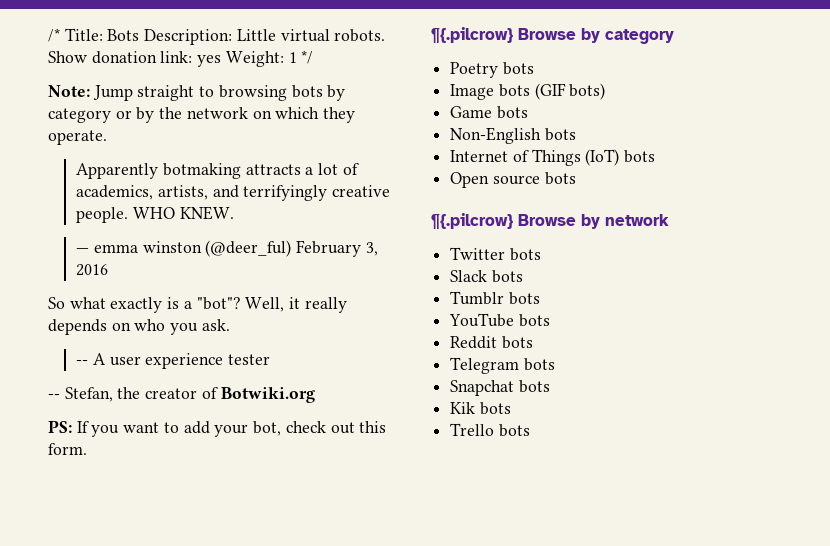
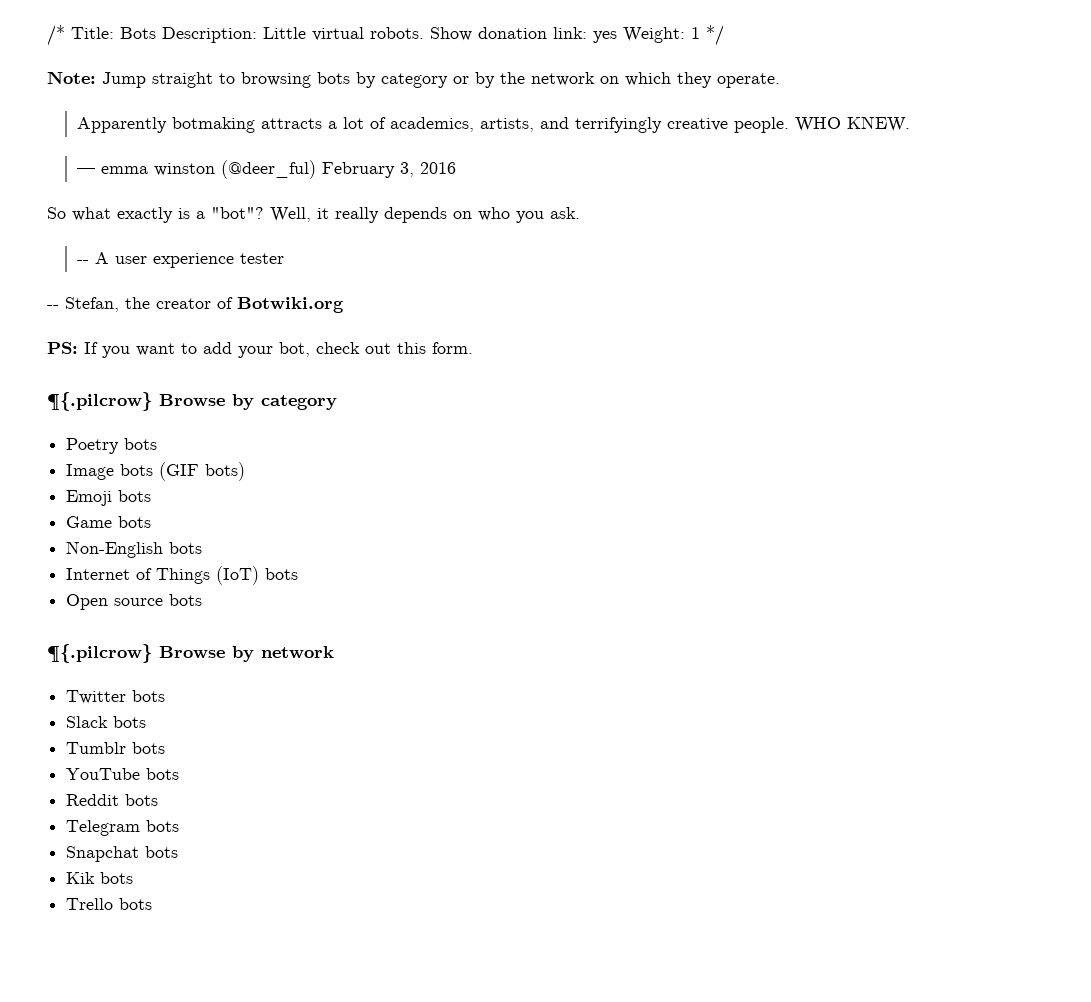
+ Emoji bots

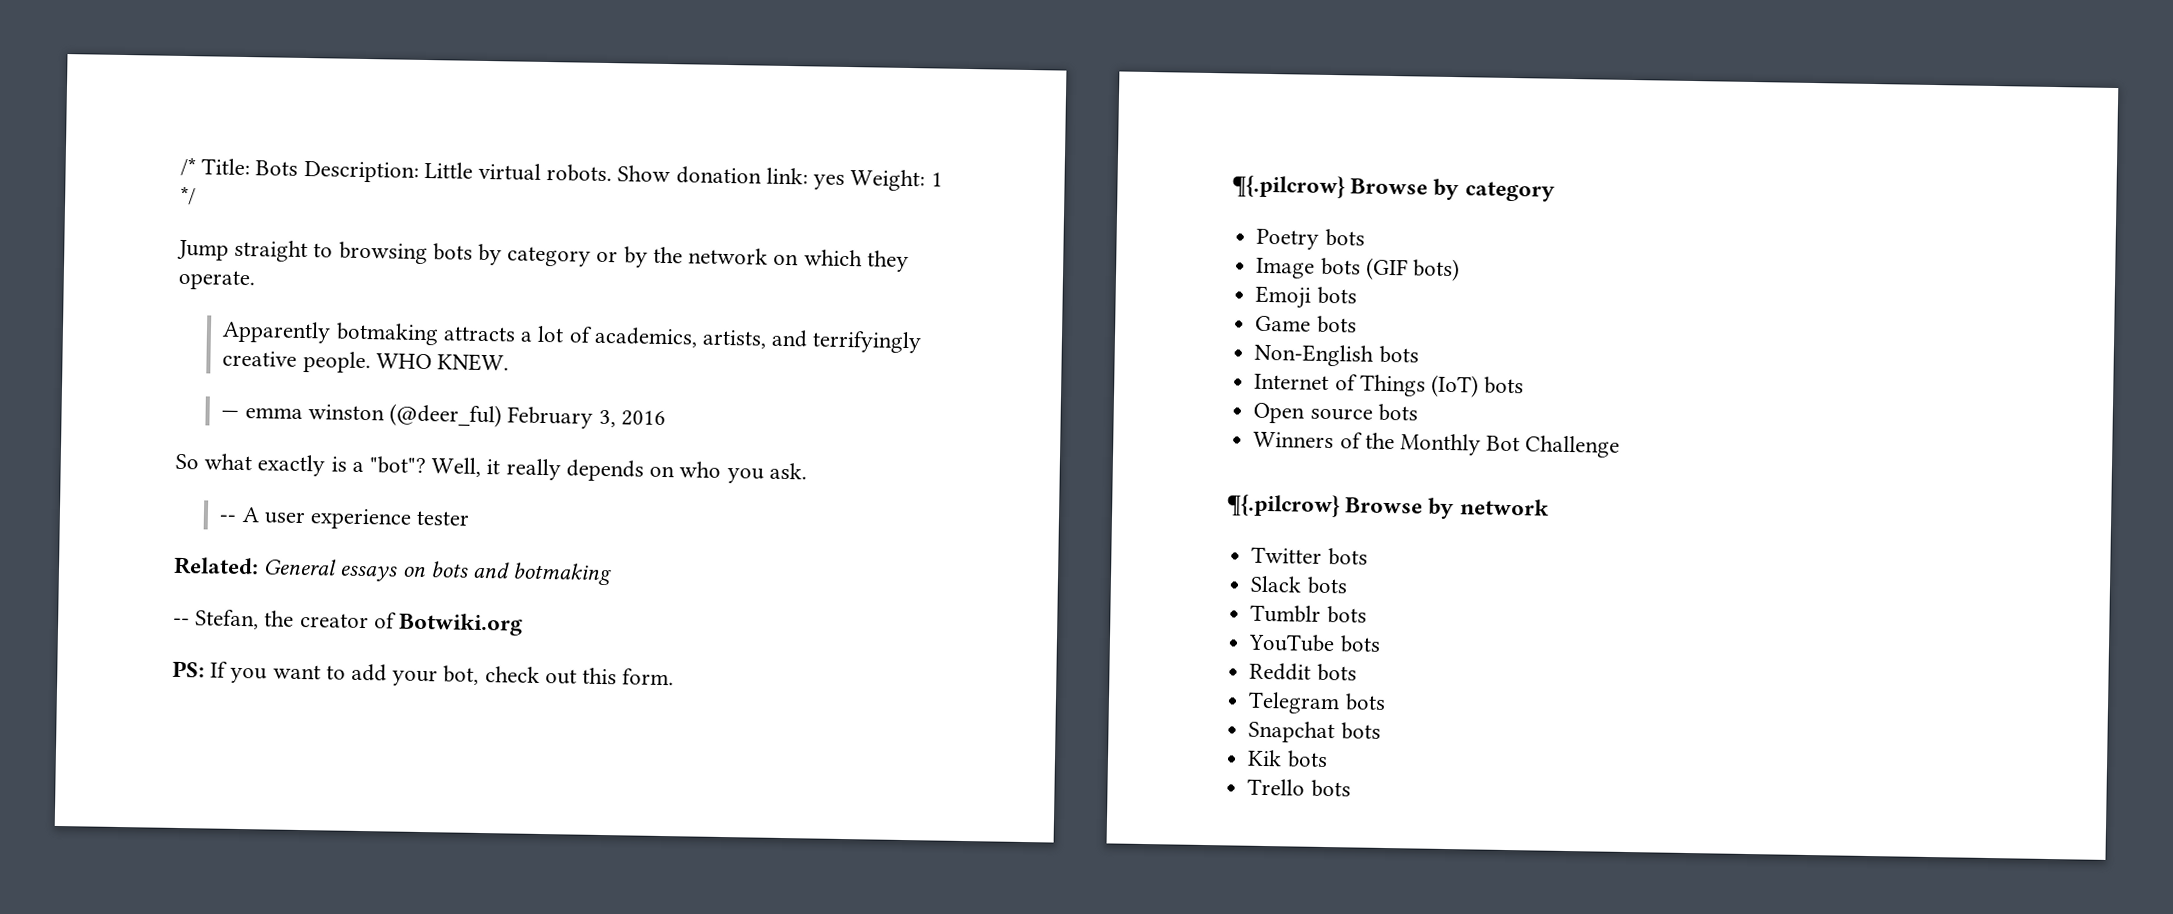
- Note: Jump straight to browsing bots by category or by the network on which they operate.
+ Jump straight to browsing bots by category or by the network on which they operate.
+ Related: General essays on bots and botmaking
+ Winners of the Monthly Bot Challenge

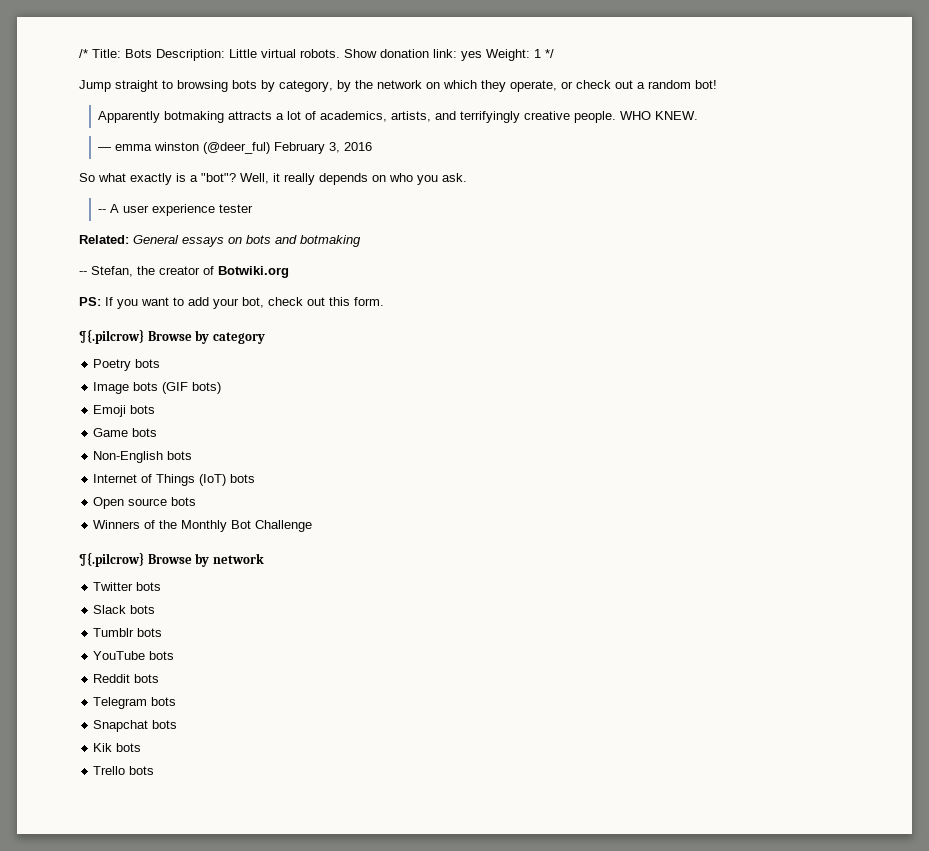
- Jump straight to browsing bots by category or by the network on which they operate.
+ Jump straight to browsing bots by category, by the network on which they operate, or check out a random bot!

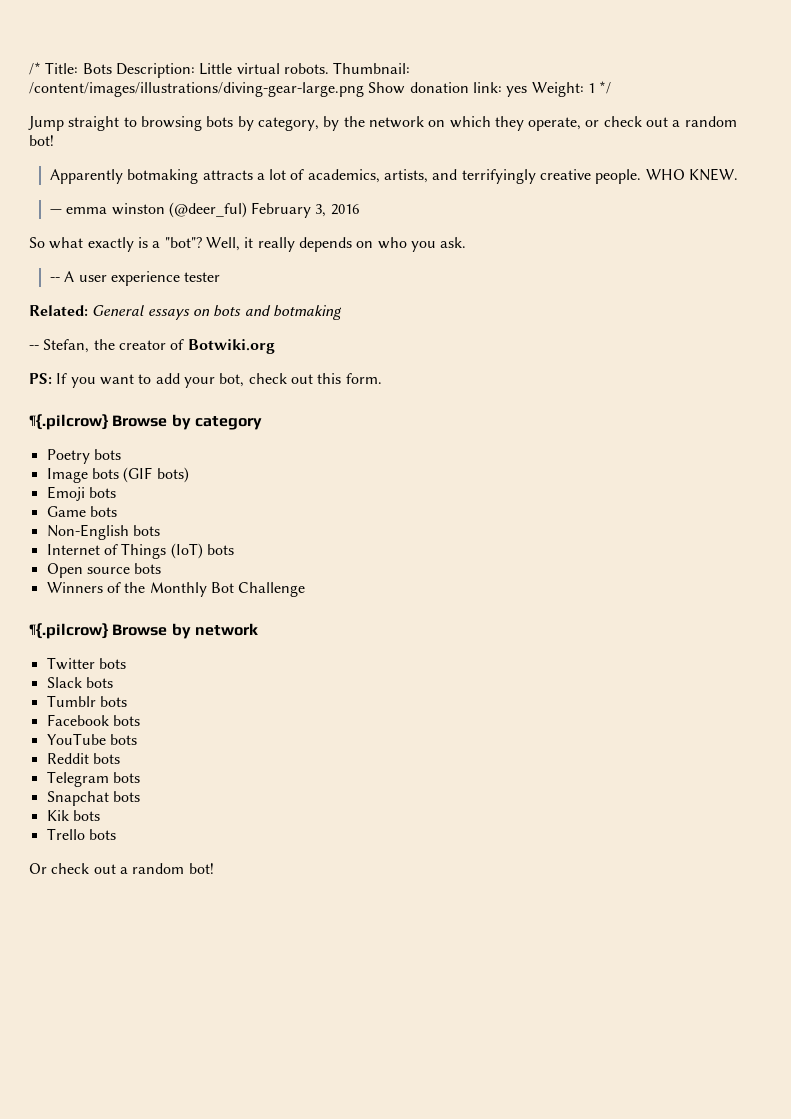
- Show donation link: yes Weight: 1 */
+ Thumbnail: /content/images/illustrations/diving-gear-large.png Show donation link: yes Weight: 1 */
+ Facebook bots
+ Or check out a random bot!

